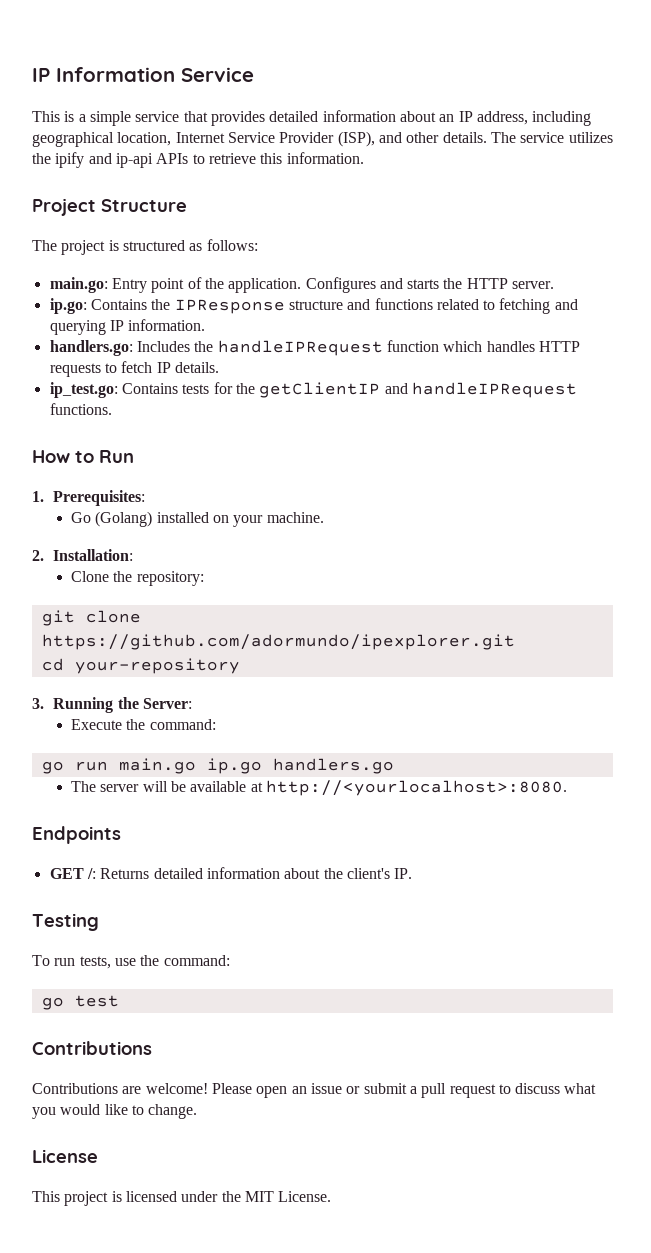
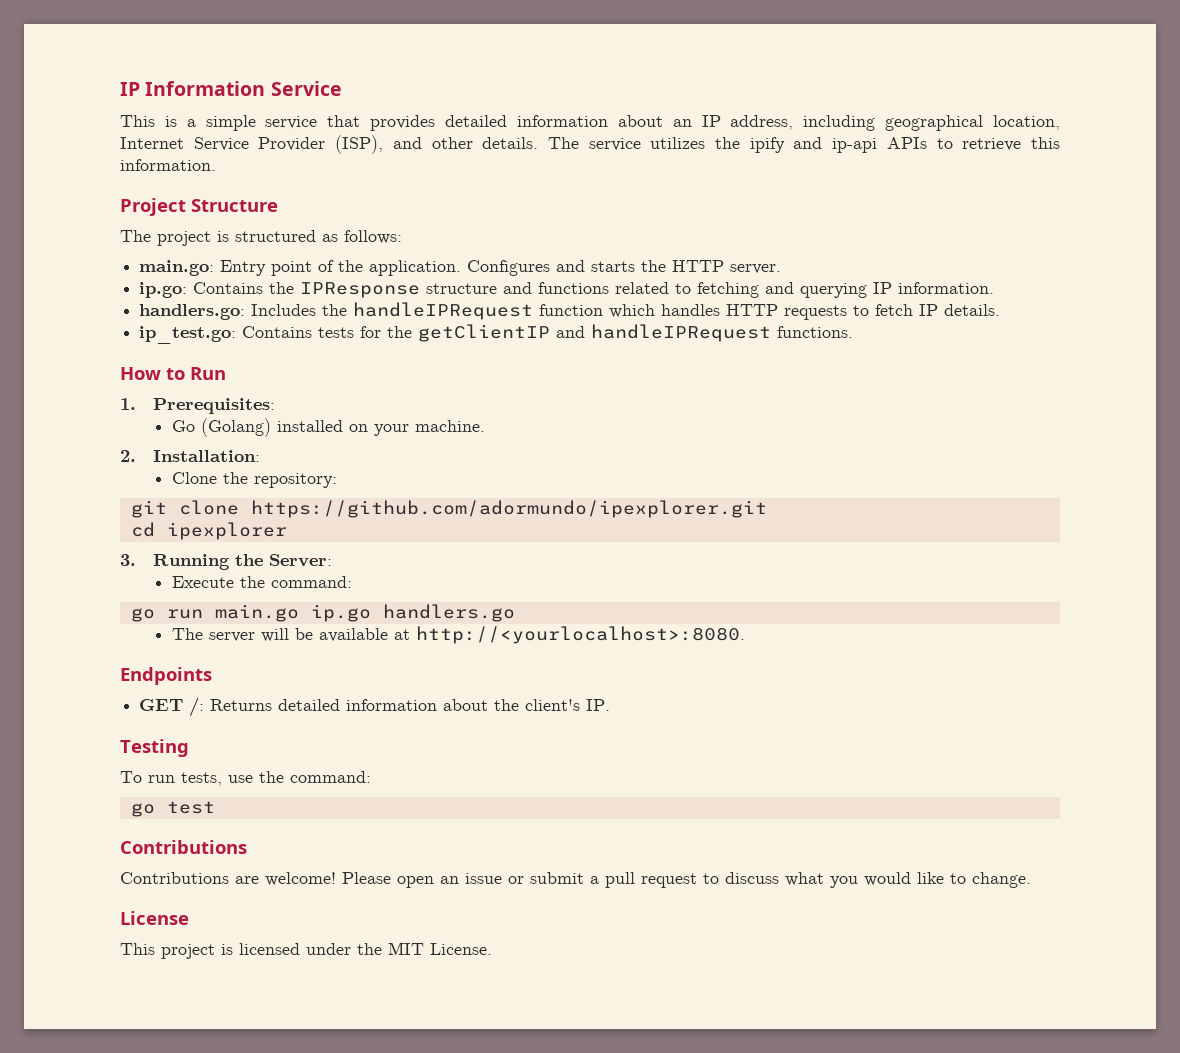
- cd your-repository
+ cd ipexplorer

